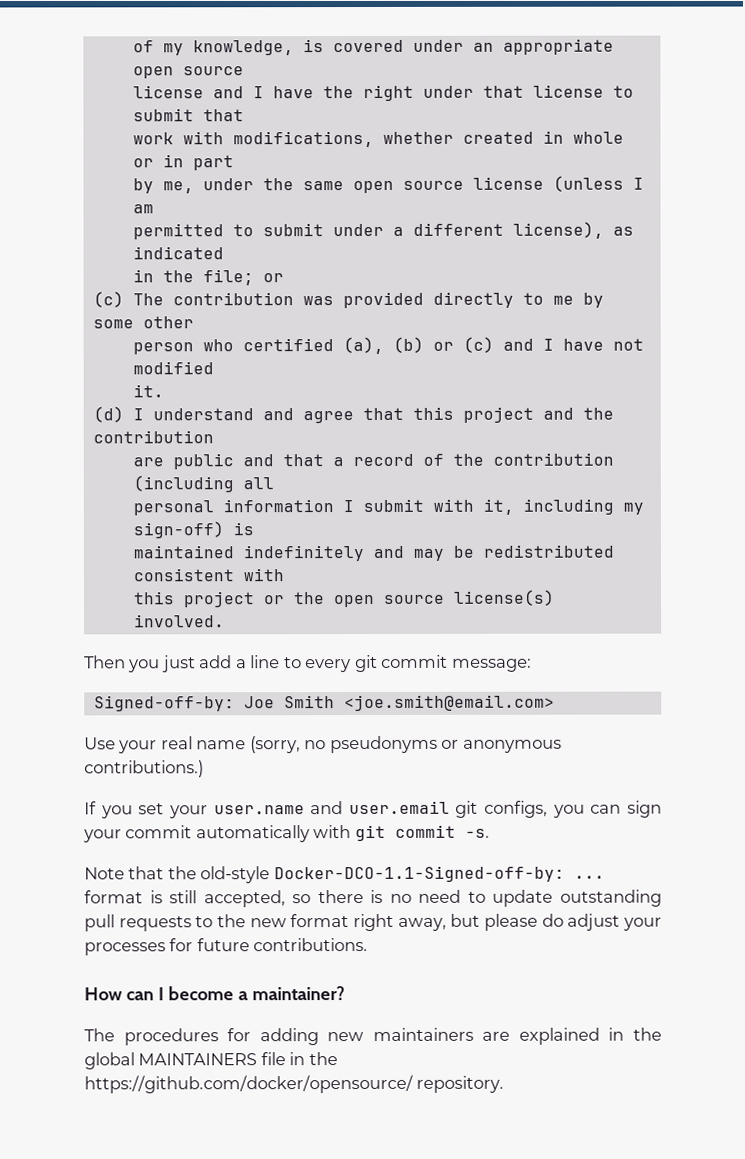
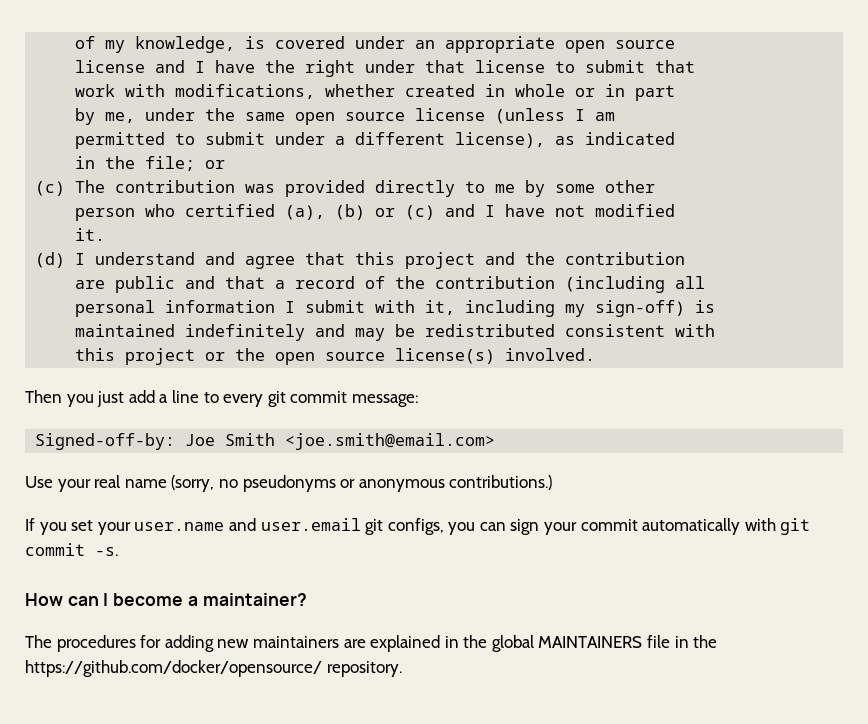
- Note that the old-style Docker-DCO-1.1-Signed-off-by: ... format is still accepted, so there is no need to update outstanding pull requests to the new format right away, but please do adjust your processes for future contributions.

